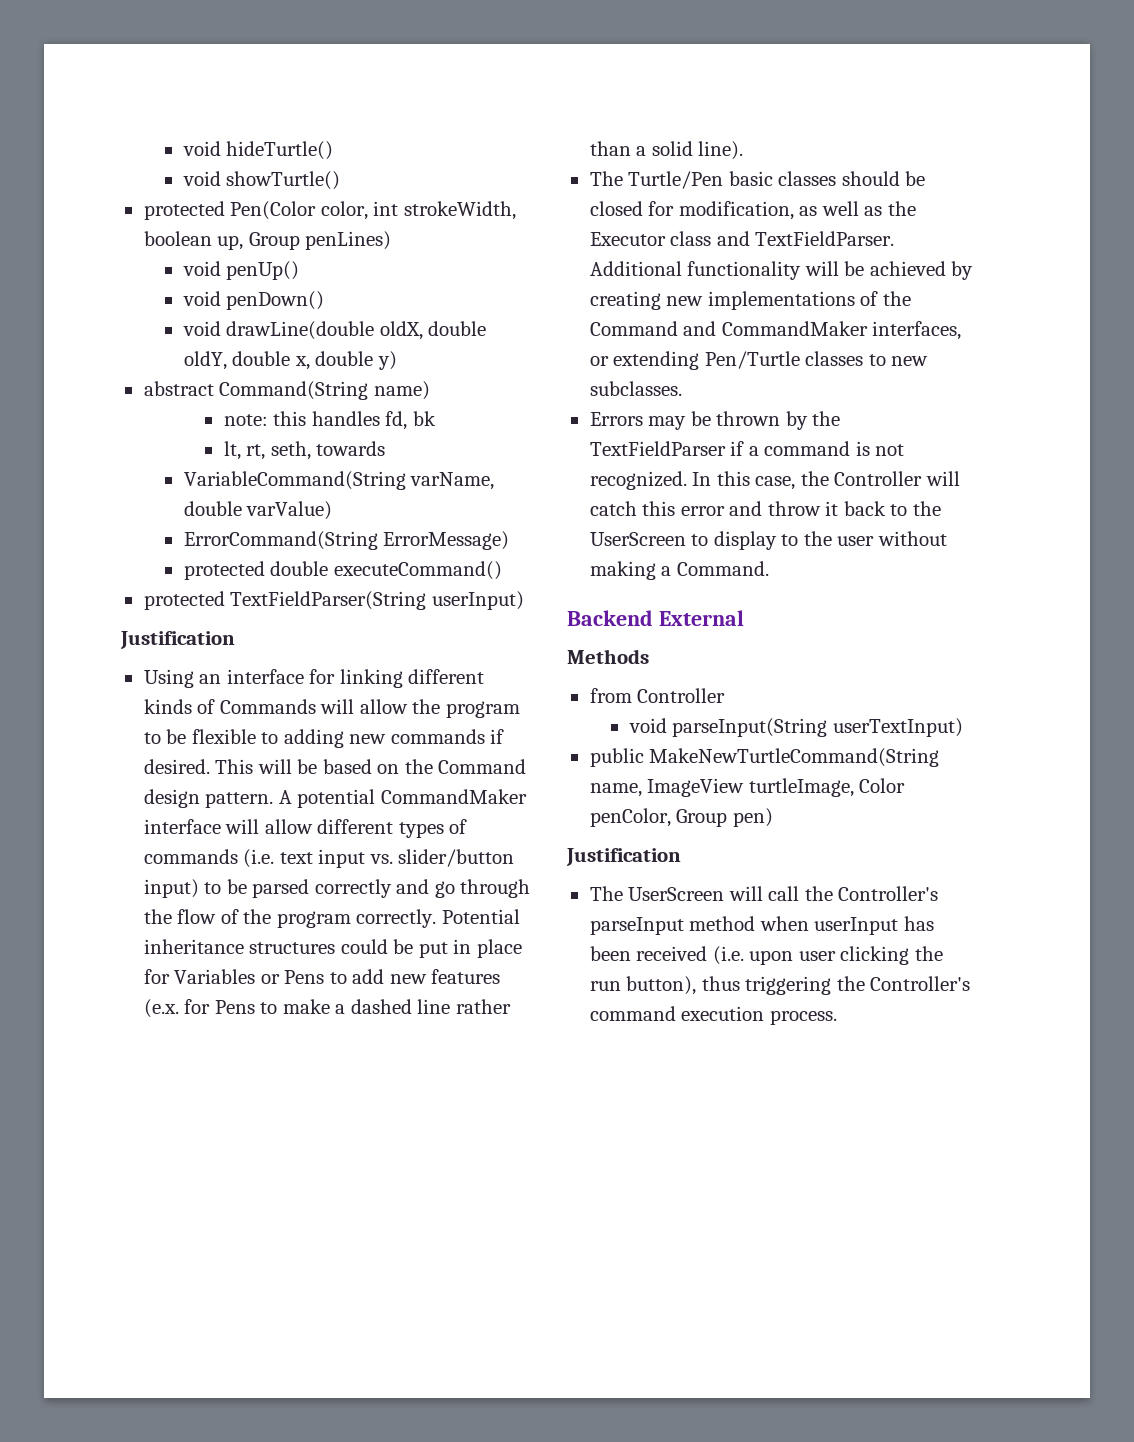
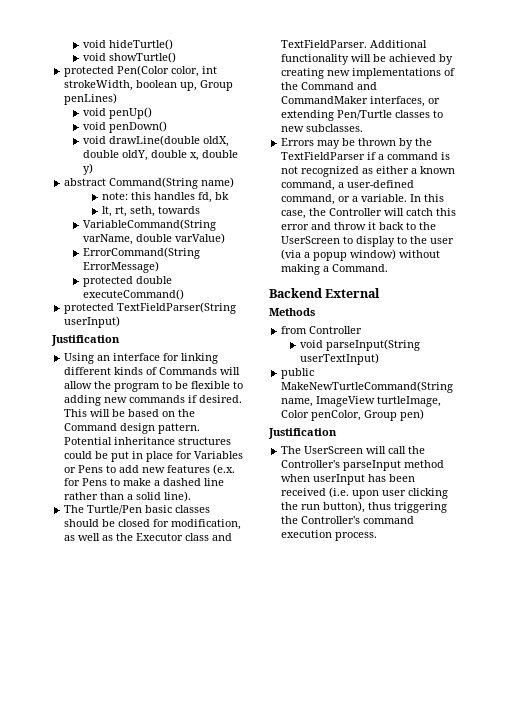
- A potential CommandMaker interface will allow different types of commands (i.e. text input vs. slider/button input) to be parsed correctly and go through the flow of the program correctly.
- Errors may be thrown by the TextFieldParser if a command is not recognized.
+ Errors may be thrown by the TextFieldParser if a command is not recognized as either a known command, a user-defined command, or a variable.
- In this case, the Controller will catch this error and throw it back to the UserScreen to display to the user without making a Command.
+ In this case, the Controller will catch this error and throw it back to the UserScreen to display to the user (via a popup window) without making a Command.

